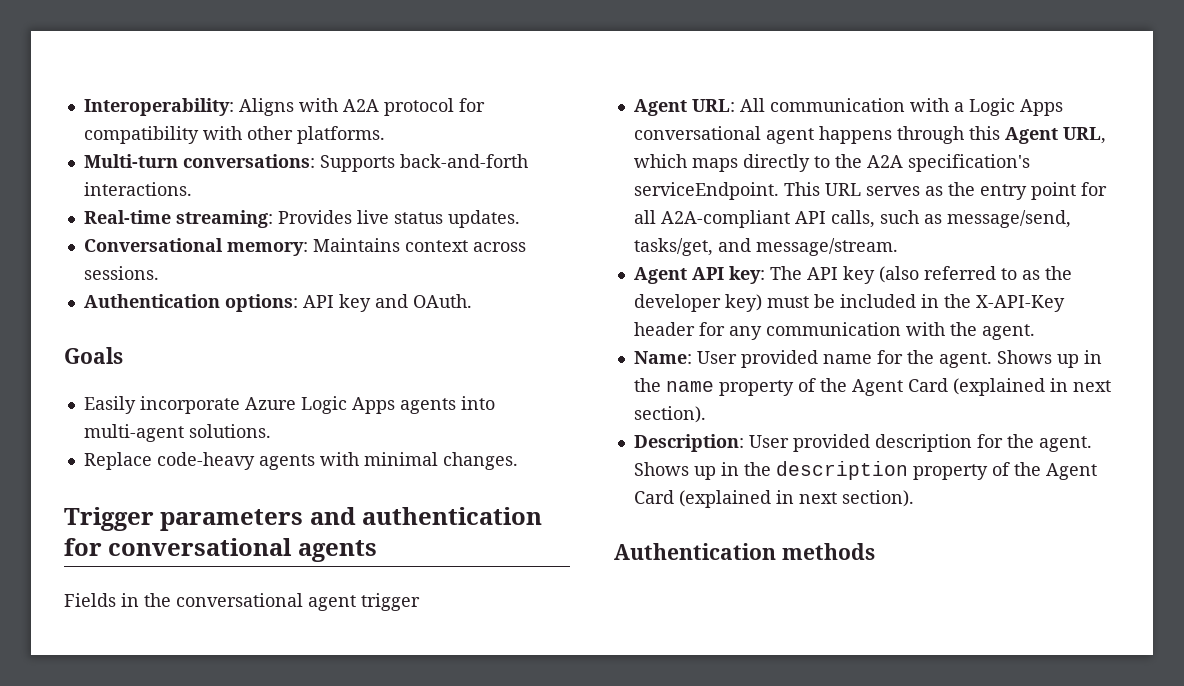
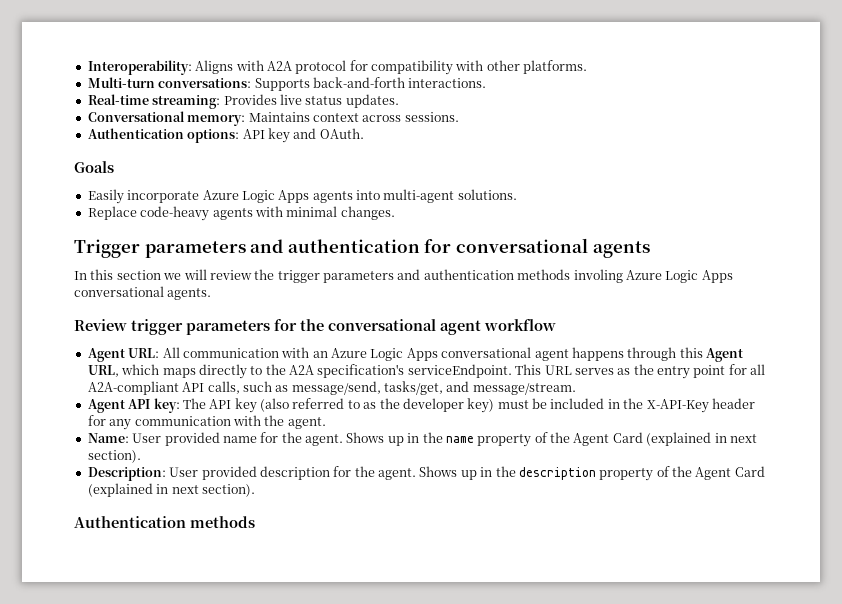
- Fields in the conversational agent trigger
+ In this section we will review the trigger parameters and authentication methods involing Azure Logic Apps conversational agents.
+ Review trigger parameters for the conversational agent workflow
- Agent URL: All communication with a Logic Apps conversational agent happens through this Agent URL, which maps directly to the A2A specification's serviceEndpoint.
+ Agent URL: All communication with an Azure Logic Apps conversational agent happens through this Agent URL, which maps directly to the A2A specification's serviceEndpoint.

